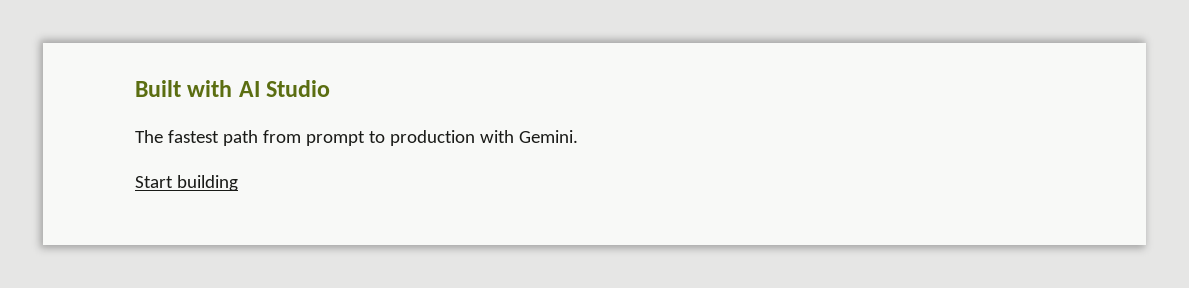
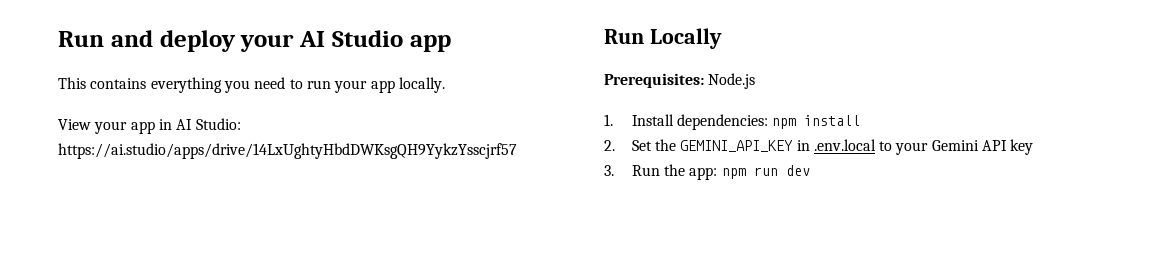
- Built with AI Studio
- The fastest path from prompt to production with Gemini.
- Start building
+ Run and deploy your AI Studio app
+ This contains everything you need to run your app locally.
+ View your app in AI Studio: https://ai.studio/apps/drive/14LxUghtyHbdDWKsgQH9YykzYsscjrf57
+ Run Locally
+ Prerequisites: Node.js
+ 1. Install dependencies: npm install
+ 2. Set the GEMINI_API_KEY in .env.local to your Gemini API key
+ 3. Run the app: npm run dev

